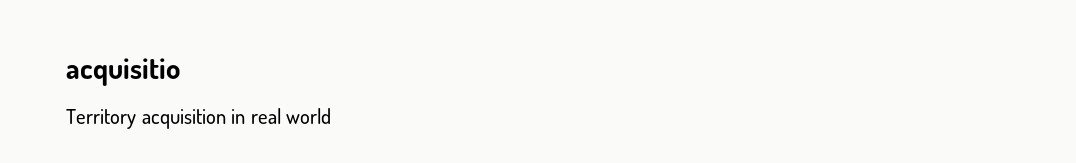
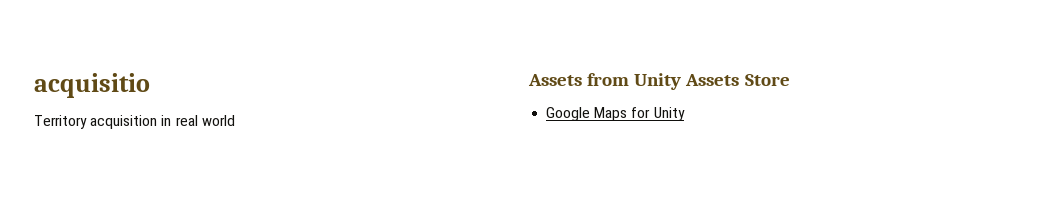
+ Assets from Unity Assets Store
+ Google Maps for Unity

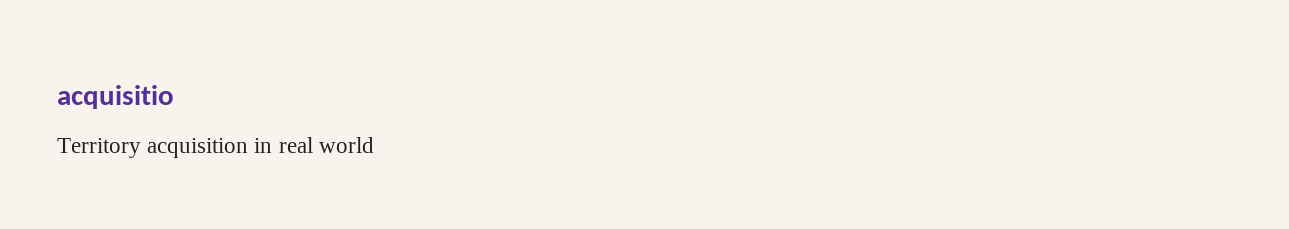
- Assets from Unity Assets Store
- Google Maps for Unity

